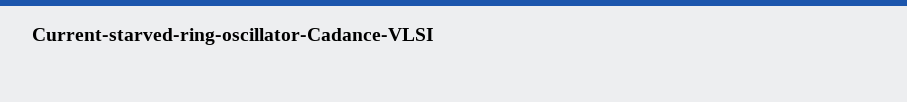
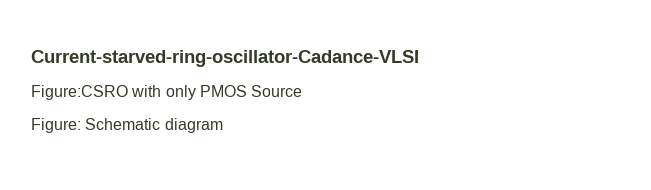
+ Figure:CSRO with only PMOS Source
+ Figure: Schematic diagram

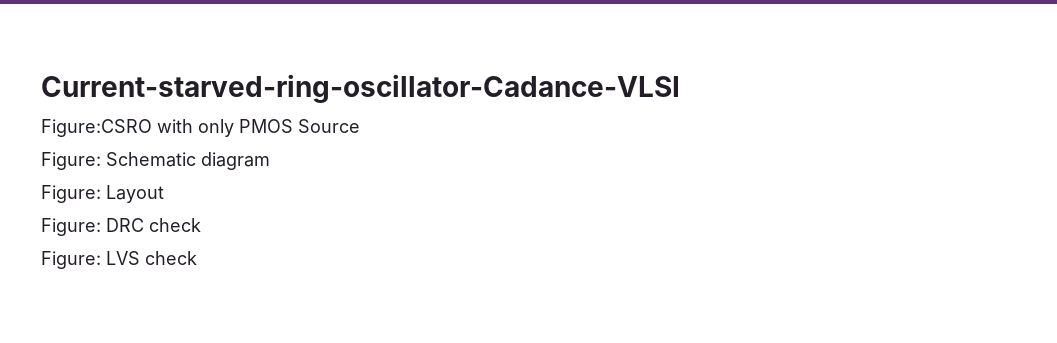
+ Figure: Layout
+ Figure: DRC check
+ Figure: LVS check

